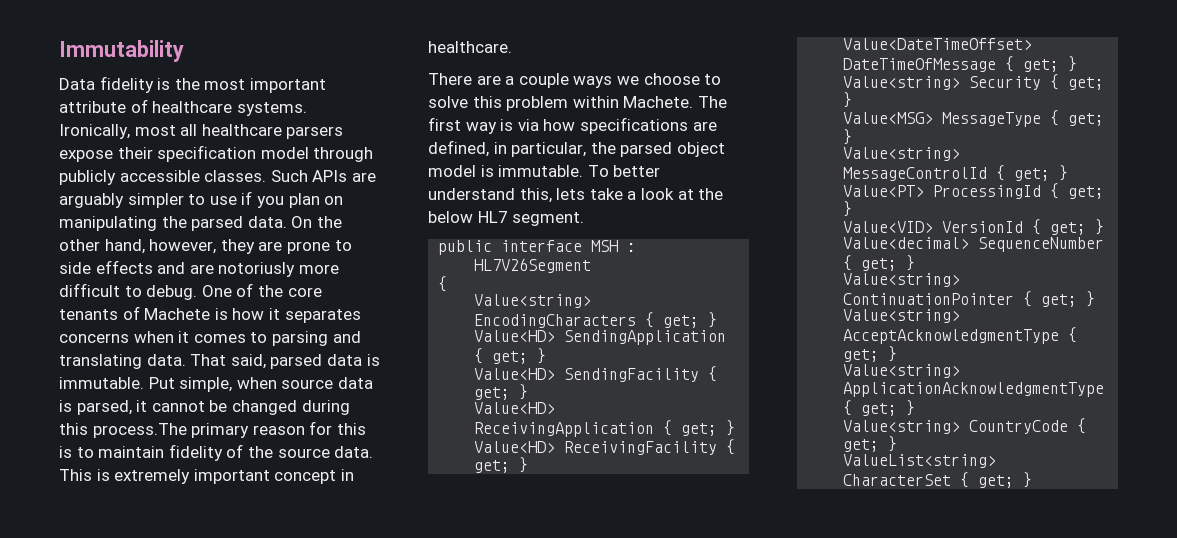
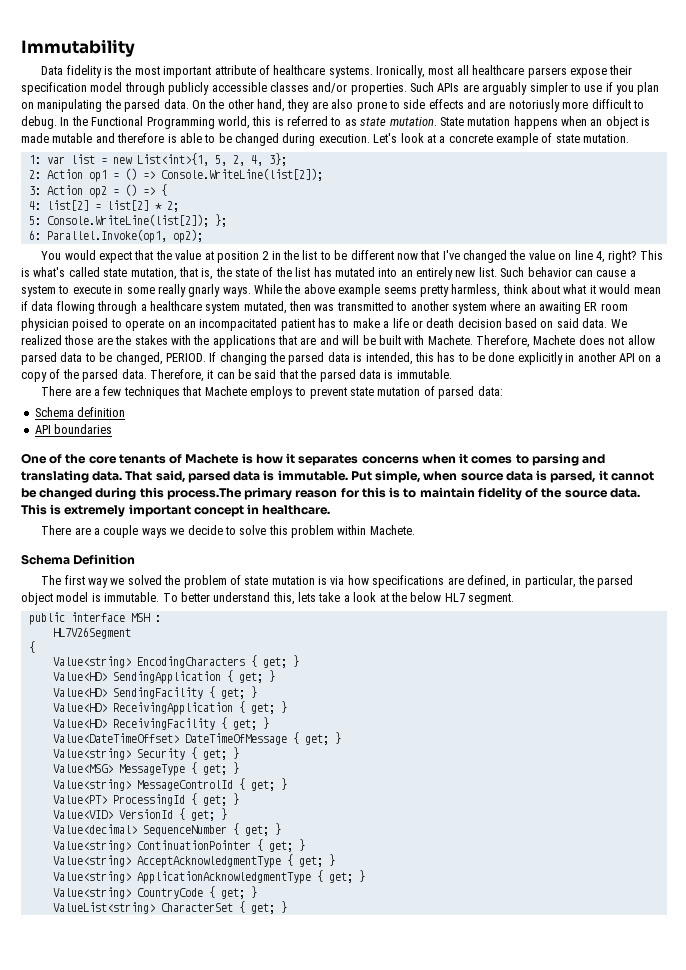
- Ironically, most all healthcare parsers expose their specification model through publicly accessible classes.
+ Ironically, most all healthcare parsers expose their specification model through publicly accessible classes and/or properties.
- On the other hand, however, they are prone to side effects and are notoriusly more difficult to debug. One of the core tenants of Machete is how it separates concerns when it comes to parsing and translating data.
+ On the other hand, they are also prone to side effects and are notoriusly more difficult to debug. In the Functional Programming world, this is referred to as state mutation. State mutation happens when an object is made mutable and therefore is able to be changed during execution. Let's look at a concrete example of state mutation.
+ 1: var list = new List<int>{1, 5, 2, 4, 3};
+ 2: Action op1 = () => Console.WriteLine(list[2]);
+ 3: Action op2 = () => {
+ 4: list[2] = list[2] * 2;
+ 5: Console.WriteLine(list[2]); };
+ 6: Parallel.Invoke(op1, op2);
+ You would expect that the value at position 2 in the list to be different now that I've changed the value on line 4, right? This is what's called state mutation, that is, the state of the list has mutated into an entirely new list. Such behavior can cause a system to execute in some really gnarly ways. While the above example seems pretty harmless, think about what it would mean if data flowing through a healthcare system mutated, then was transmitted to another system where an awaiting ER room physician poised to operate on an incompacitated patient has to make a life or death decision based on said data. We realized those are the stakes with the applications that are and will be built with Machete. Therefore, Machete does not allow parsed data to be changed, PERIOD. If changing the parsed data is intended, this has to be done explicitly in another API on a copy of the parsed data. Therefore, it can be said that the parsed data is immutable.
+ There are a few techniques that Machete employs to prevent state mutation of parsed data:
+ Schema definition
+ API boundaries
+ One of the core tenants of Machete is how it separates concerns when it comes to parsing and translating data.
- There are a couple ways we choose to solve this problem within Machete. The first way is via how specifications are defined, in particular, the parsed object model is immutable.
+ There are a couple ways we decide to solve this problem within Machete.
+ Schema Definition
+ The first way we solved the problem of state mutation is via how specifications are defined, in particular, the parsed object model is immutable.

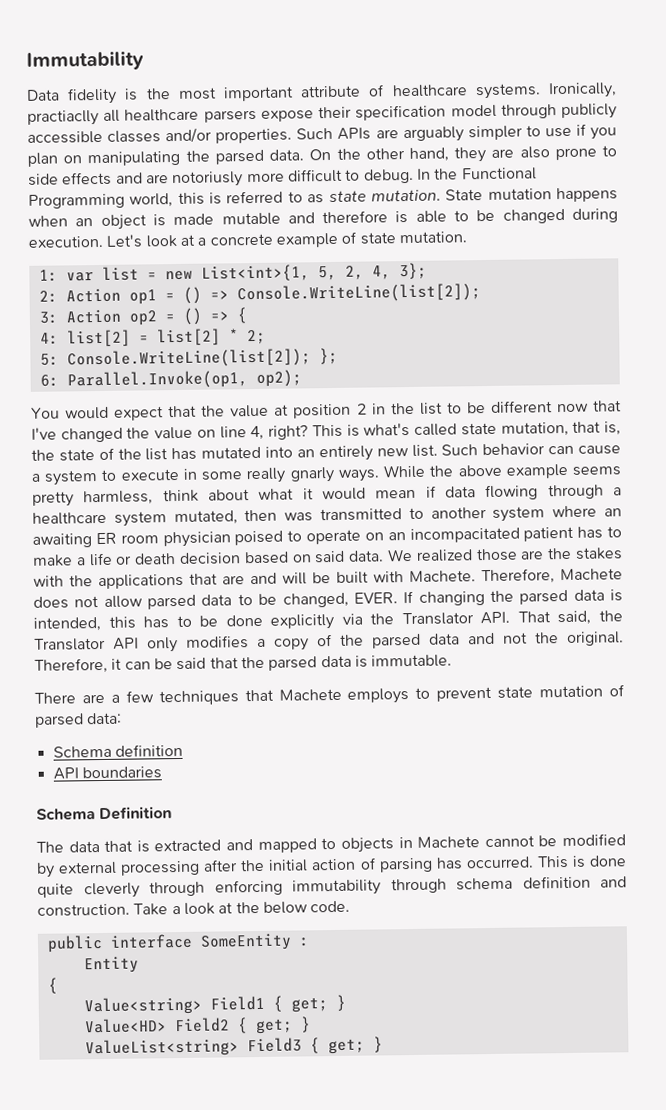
- Ironically, most all healthcare parsers expose their specification model through publicly accessible classes and/or properties.
+ Ironically, practiaclly all healthcare parsers expose their specification model through publicly accessible classes and/or properties.
- Therefore, Machete does not allow parsed data to be changed, PERIOD.
+ Therefore, Machete does not allow parsed data to be changed, EVER.
- If changing the parsed data is intended, this has to be done explicitly in another API on a copy of the parsed data.
+ If changing the parsed data is intended, this has to be done explicitly via the Translator API. That said, the Translator API only modifies a copy of the parsed data and not the original.
- One of the core tenants of Machete is how it separates concerns when it comes to parsing and translating data. That said, parsed data is immutable. Put simple, when source data is parsed, it cannot be changed during this process.The primary reason for this is to maintain fidelity of the source data. This is extremely important concept in healthcare.
- There are a couple ways we decide to solve this problem within Machete.
  Schema Definition
- The first way we solved the problem of state mutation is via how specifications are defined, in particular, the parsed object model is immutable. To better understand this, lets take a look at the below HL7 segment.
+ The data that is extracted and mapped to objects in Machete cannot be modified by external processing after the initial action of parsing has occurred. This is done quite cleverly through enforcing immutability through schema definition and construction. Take a look at the below code.
- public interface MSH :
+ public interface SomeEntity :
- HL7V26Segment
+ Entity
- Value<string> EncodingCharacters { get; }
- Value<HD> SendingApplication { get; }
- Value<HD> SendingFacility { get; }
- Value<HD> ReceivingApplication { get; }
- Value<HD> ReceivingFacility { get; }
- Value<DateTimeOffset> DateTimeOfMessage { get; }
- Value<string> Security { get; }
- Value<MSG> MessageType { get; }
- Value<string> MessageControlId { get; }
- Value<PT> ProcessingId { get; }
- Value<VID> VersionId { get; }
- Value<decimal> SequenceNumber { get; }
- Value<string> ContinuationPointer { get; }
- Value<string> AcceptAcknowledgmentType { get; }
- Value<string> ApplicationAcknowledgmentType { get; }
- Value<string> CountryCode { get; }
+ Value<string> Field1 { get; }
+ Value<HD> Field2 { get; }
- ValueList<string> CharacterSet { get; }
+ ValueList<string> Field3 { get; }

